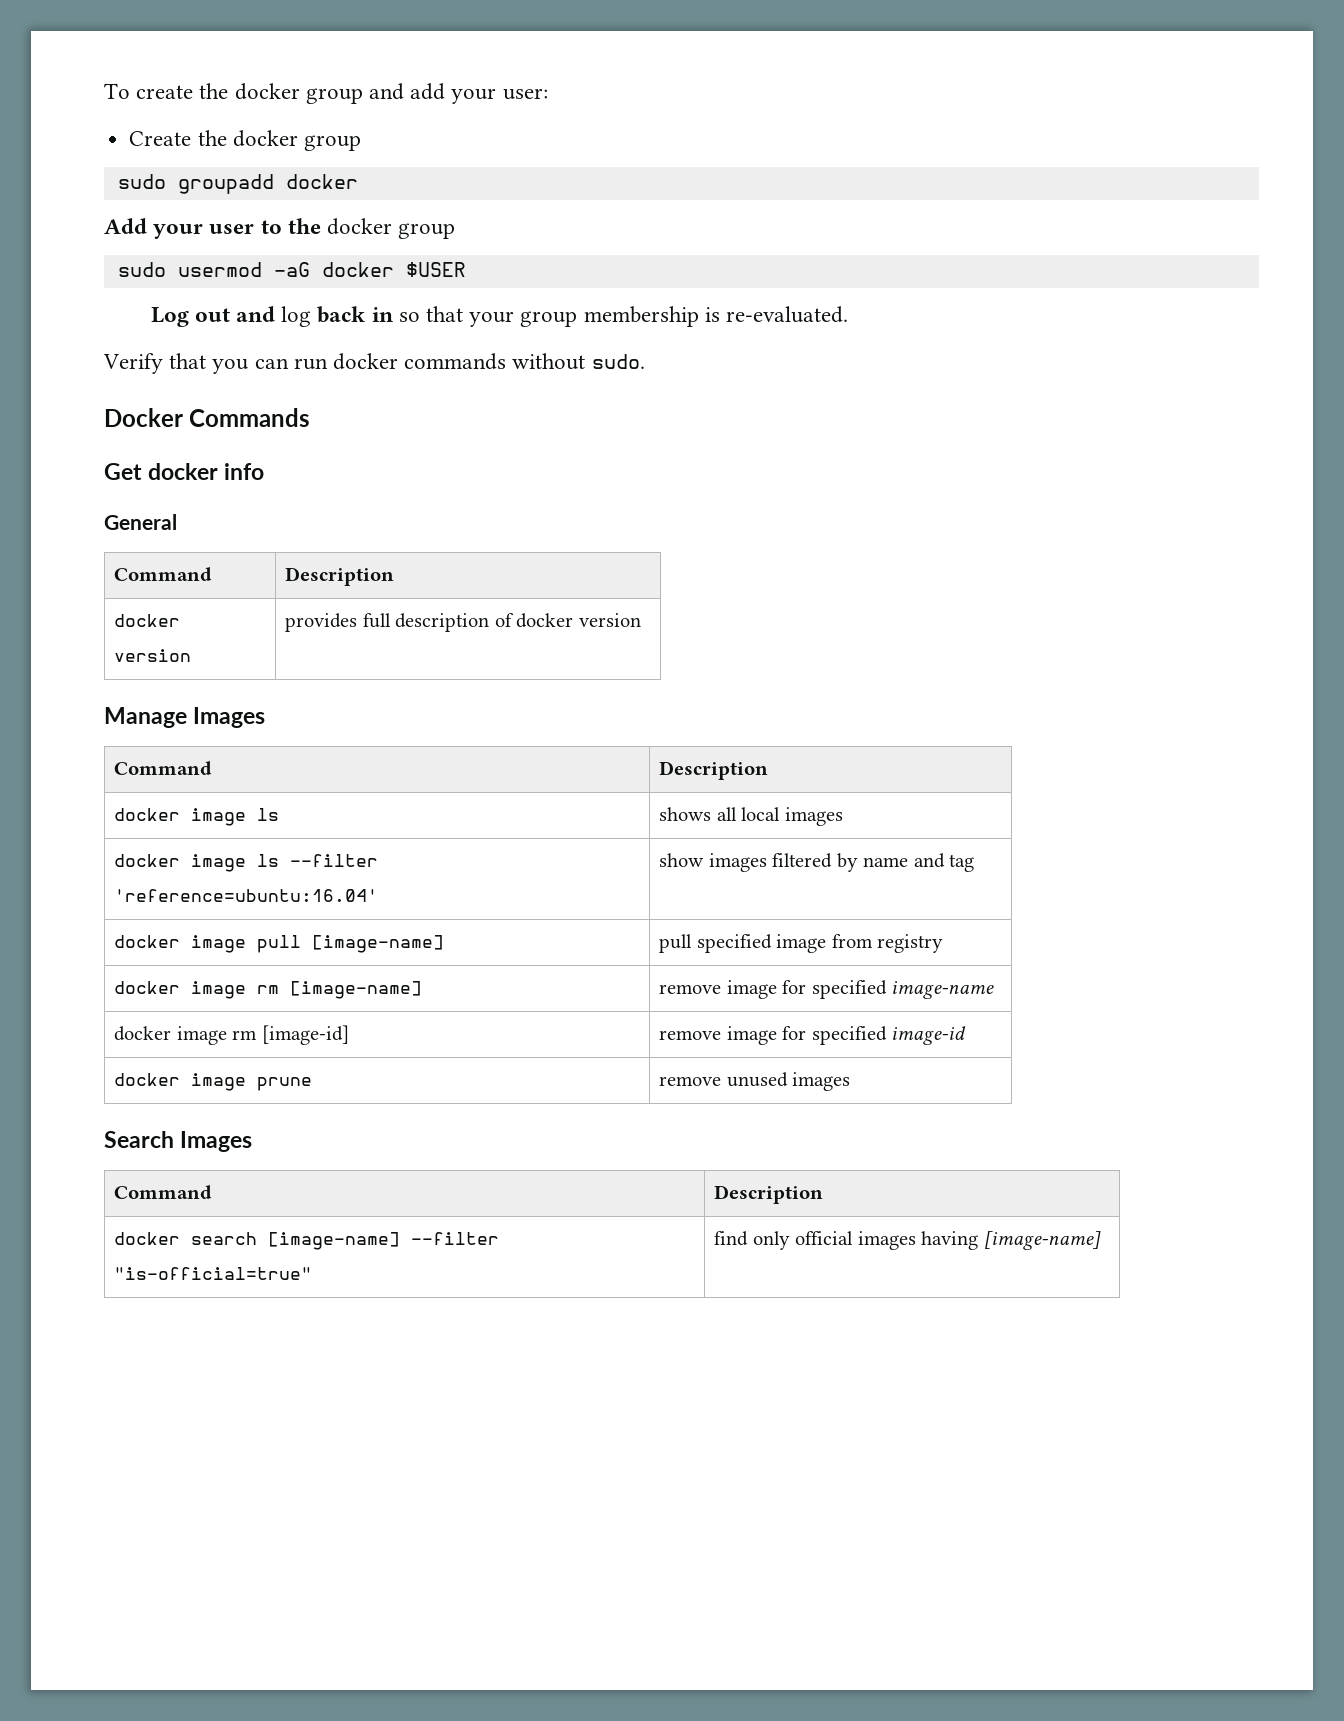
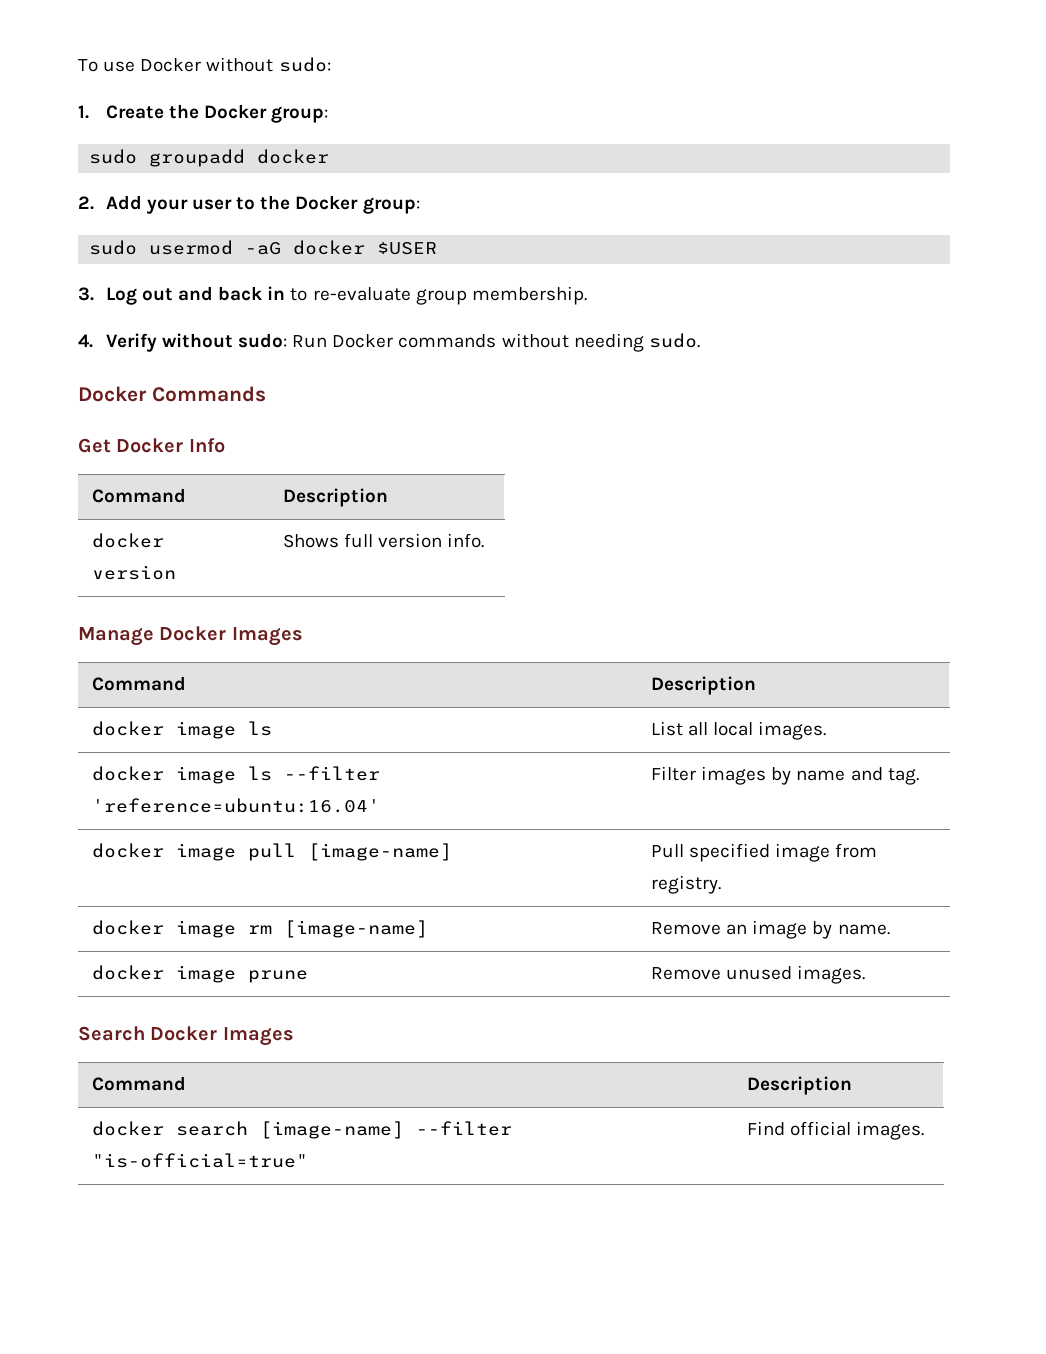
- To create the docker group and add your user:
- Create the docker group
+ To use Docker without sudo:
+ 1. Create the Docker group:
- Add your user to the docker group
+ 2. Add your user to the Docker group:
- Log out and log back in so that your group membership is re-evaluated.
- Verify that you can run docker commands without sudo.
+ 3. Log out and back in to re-evaluate group membership.
+ 4. Verify without sudo: Run Docker commands without needing sudo.
- Get docker info
- General
+ Get Docker Info
- docker version | provides full description of docker version
+ docker version | Shows full version info.
- Manage Images
+ Manage Docker Images
- docker image ls | shows all local images
+ docker image ls | List all local images.
- docker image ls --filter 'reference=ubuntu:16.04' | show images filtered by name and tag
+ docker image ls --filter 'reference=ubuntu:16.04' | Filter images by name and tag.
- docker image pull [image-name] | pull specified image from registry
+ docker image pull [image-name] | Pull specified image from registry.
- docker image rm [image-name] | remove image for specified image-name
- docker image rm [image-id] | remove image for specified image-id
+ docker image rm [image-name] | Remove an image by name.
- docker image prune | remove unused images
+ docker image prune | Remove unused images.
- Search Images
+ Search Docker Images
- docker search [image-name] --filter "is-official=true" | find only official images having [image-name]
+ docker search [image-name] --filter "is-official=true" | Find official images.

